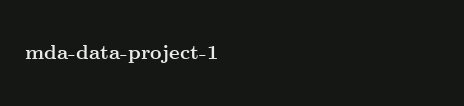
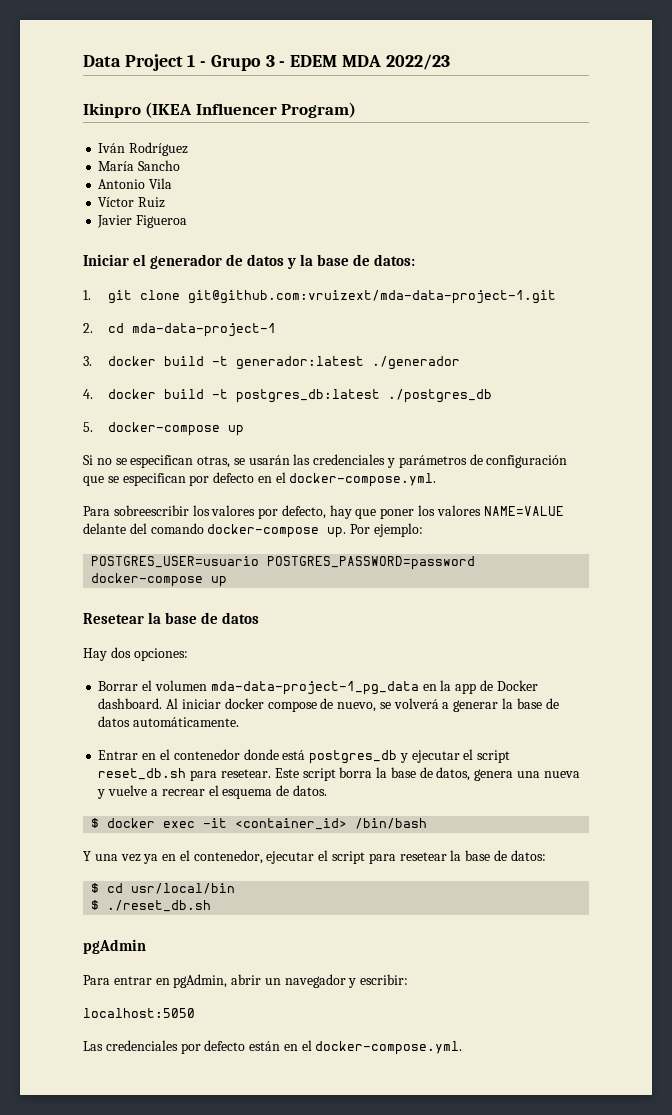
- mda-data-project-1
+ Data Project 1 - Grupo 3 - EDEM MDA 2022/23
+ Ikinpro (IKEA Influencer Program)
+ Iván Rodríguez
+ María Sancho
+ Antonio Vila
+ Víctor Ruiz
+ Javier Figueroa
+ Iniciar el generador de datos y la base de datos:
+ 1. git clone git@github.com:vruizext/mda-data-project-1.git
+ 2. cd mda-data-project-1
+ 3. docker build -t generador:latest ./generador
+ 4. docker build -t postgres_db:latest ./postgres_db
+ 5. docker-compose up
+ Si no se especifican otras, se usarán las credenciales y parámetros de configuración que se especifican por defecto en el docker-compose.yml.
+ Para sobreescribir los valores por defecto, hay que poner los valores NAME=VALUE delante del comando docker-compose up. Por ejemplo:
+ POSTGRES_USER=usuario POSTGRES_PASSWORD=password docker-compose up
+ Resetear la base de datos
+ Hay dos opciones:
+ Borrar el volumen mda-data-project-1_pg_data en la app de Docker dashboard. Al iniciar docker compose de nuevo, se volverá a generar la base de datos automáticamente.
+ Entrar en el contenedor donde está postgres_db y ejecutar el script reset_db.sh para resetear. Este script borra la base de datos, genera una nueva y vuelve a recrear el esquema de datos.
+ $ docker exec -it <container_id> /bin/bash
+ Y una vez ya en el contenedor, ejecutar el script para resetear la base de datos:
+ $ cd usr/local/bin
+ $ ./reset_db.sh
+ pgAdmin
+ Para entrar en pgAdmin, abrir un navegador y escribir:
+ localhost:5050
+ Las credenciales por defecto están en el docker-compose.yml.

